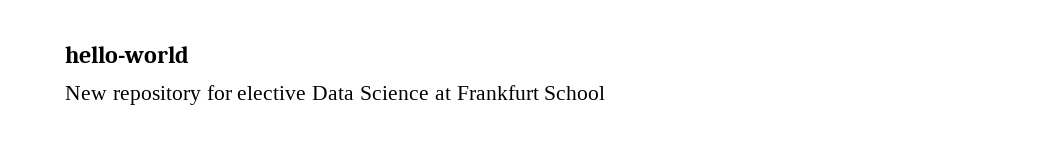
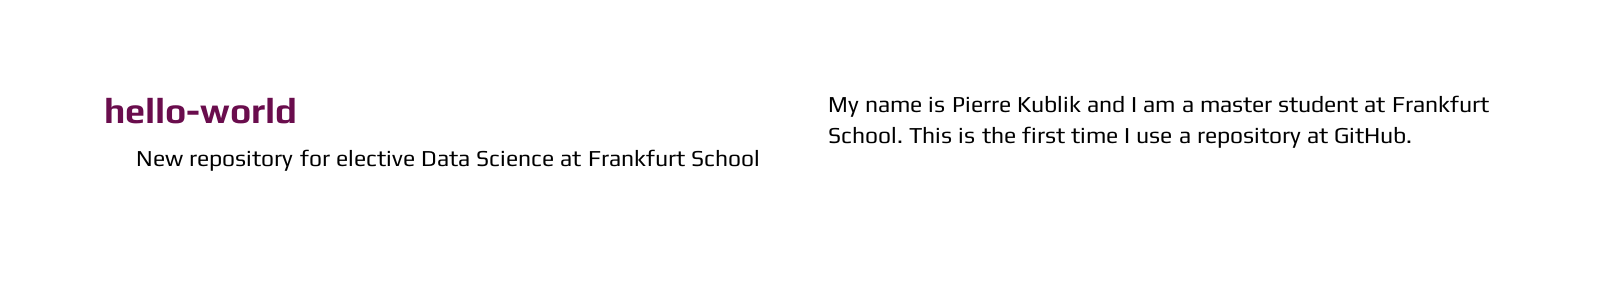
- New repository for elective Data Science at Frankfurt School
+ New repository for elective Data Science at Frankfurt School My name is Pierre Kublik and I am a master student at Frankfurt School. This is the first time I use a repository at GitHub.

